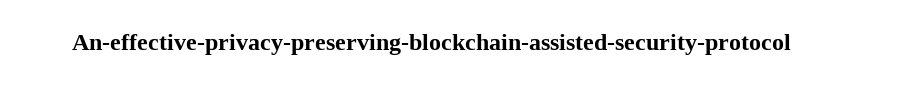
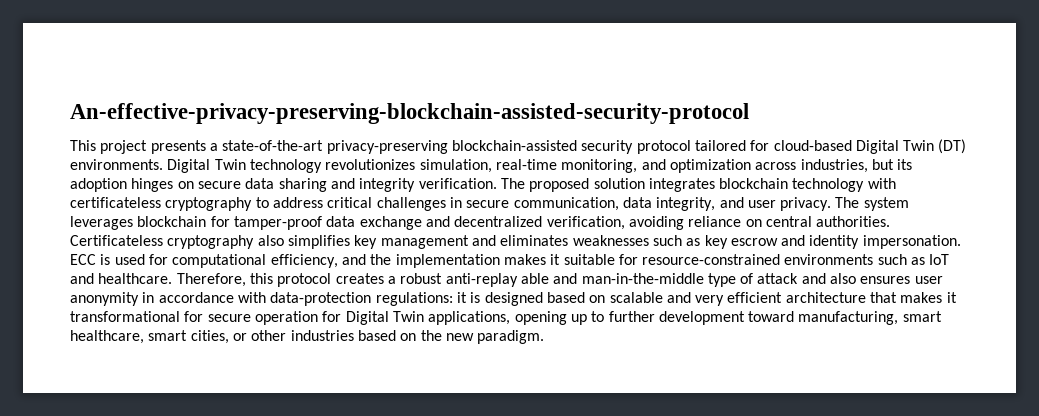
+ This project presents a state-of-the-art privacy-preserving blockchain-assisted security protocol tailored for cloud-based Digital Twin (DT) environments. Digital Twin technology revolutionizes simulation, real-time monitoring, and optimization across industries, but its adoption hinges on secure data sharing and integrity verification. The proposed solution integrates blockchain technology with certificateless cryptography to address critical challenges in secure communication, data integrity, and user privacy. The system leverages blockchain for tamper-proof data exchange and decentralized verification, avoiding reliance on central authorities. Certificateless cryptography also simplifies key management and eliminates weaknesses such as key escrow and identity impersonation. ECC is used for computational efficiency, and the implementation makes it suitable for resource-constrained environments such as IoT and healthcare. Therefore, this protocol creates a robust anti-replay able and man-in-the-middle type of attack and also ensures user anonymity in accordance with data-protection regulations: it is designed based on scalable and very efficient architecture that makes it transformational for secure operation for Digital Twin applications, opening up to further development toward manufacturing, smart healthcare, smart cities, or other industries based on the new paradigm.

